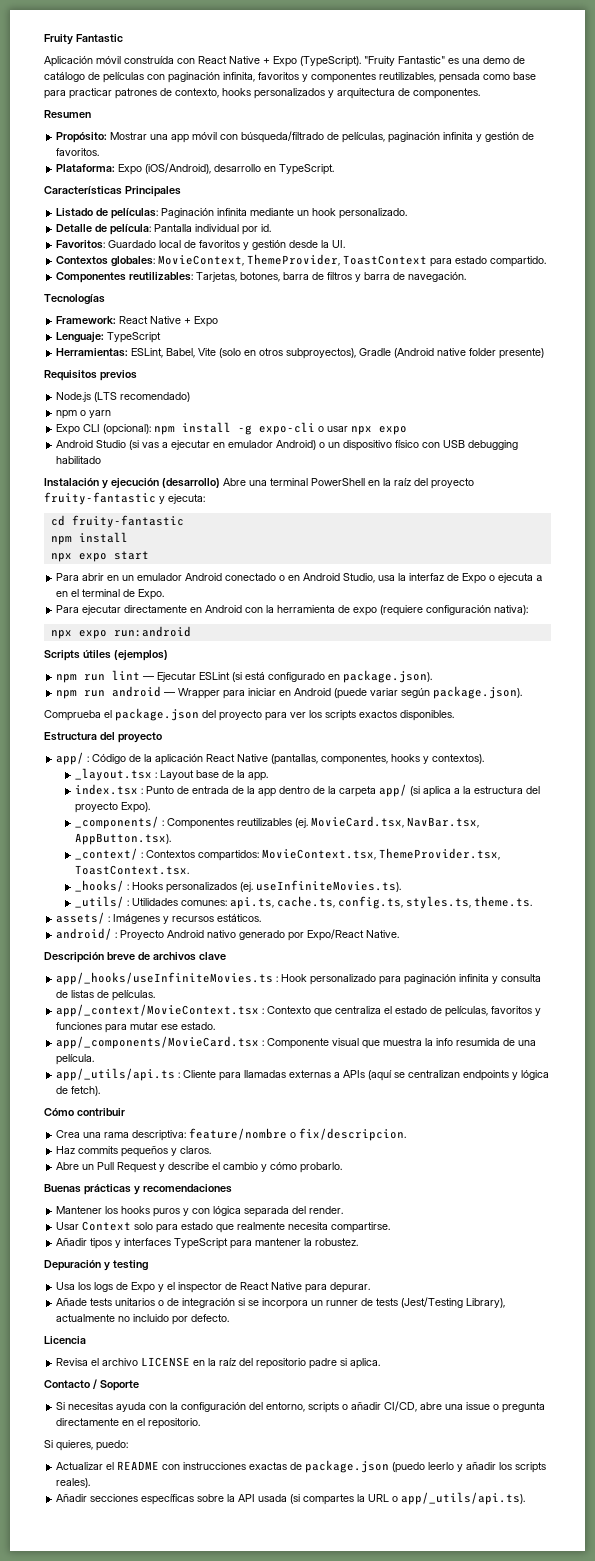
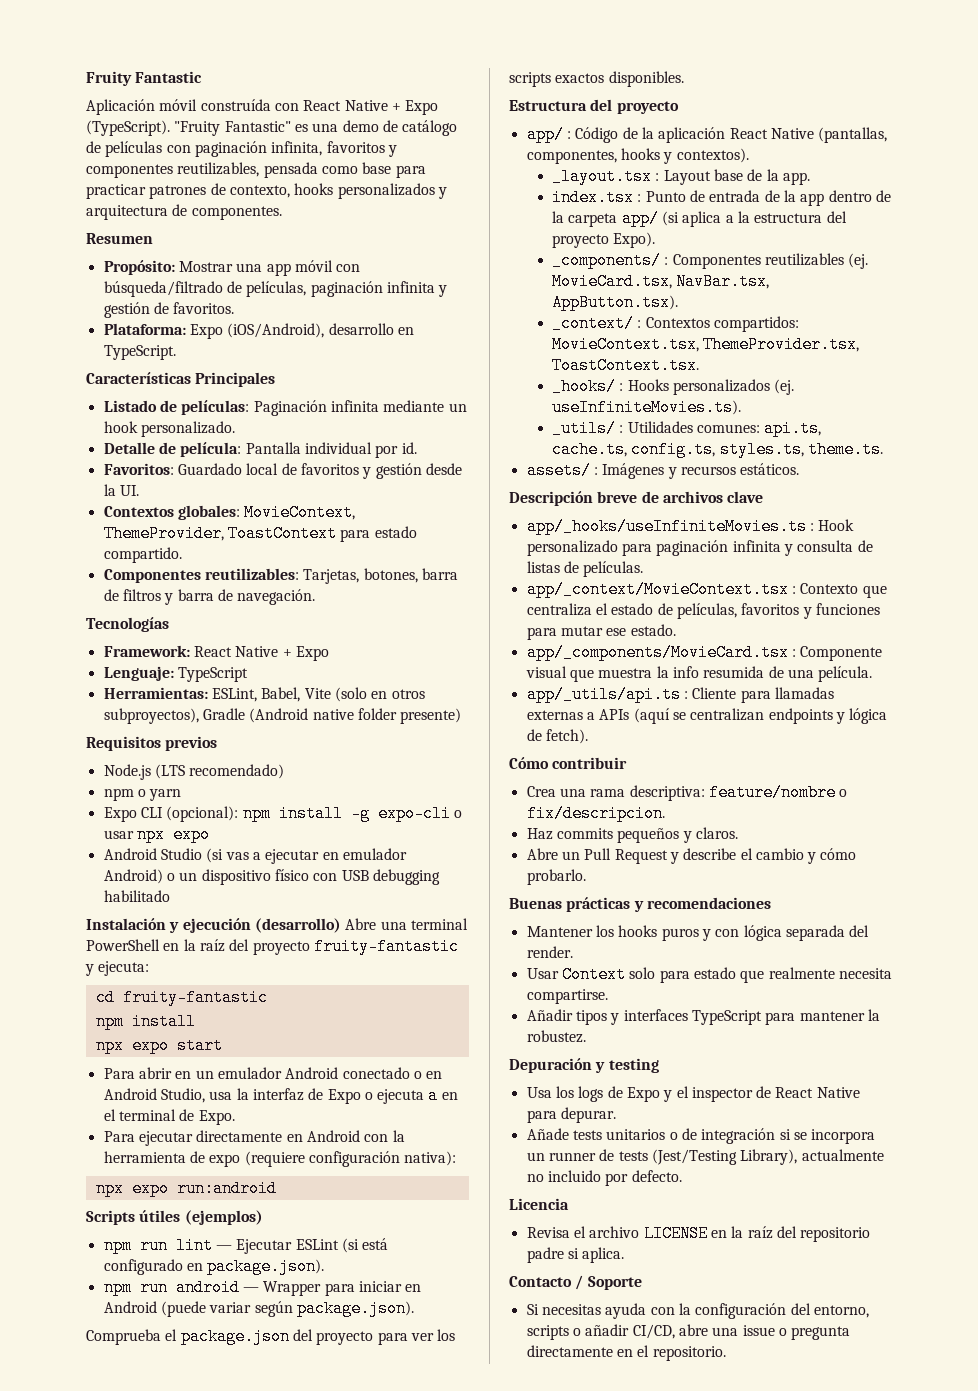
- android/ : Proyecto Android nativo generado por Expo/React Native.
- Si quieres, puedo:
- Actualizar el README con instrucciones exactas de package.json (puedo leerlo y añadir los scripts reales).
- Añadir secciones específicas sobre la API usada (si compartes la URL o app/_utils/api.ts).

